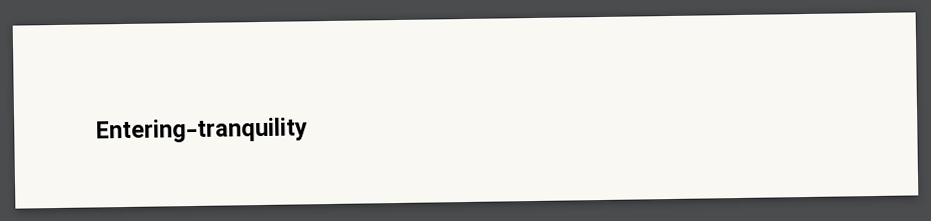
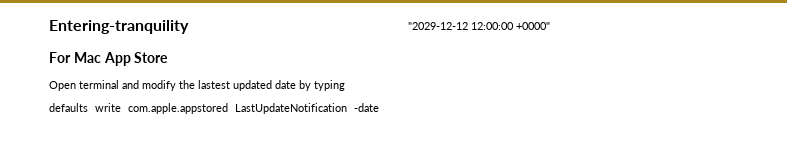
+ For Mac App Store
+ Open terminal and modify the lastest updated date by typing
+ defaults write com.apple.appstored LastUpdateNotification -date "2029-12-12 12:00:00 +0000"

